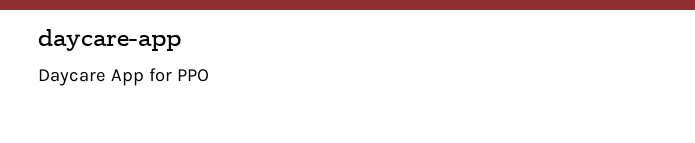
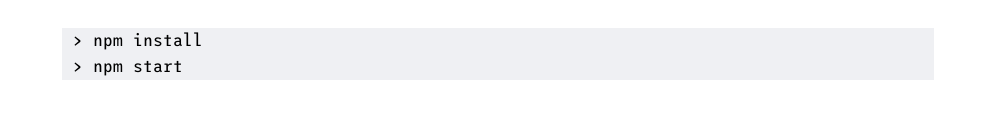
- daycare-app
- Daycare App for PPO
+ > npm install
+ > npm start

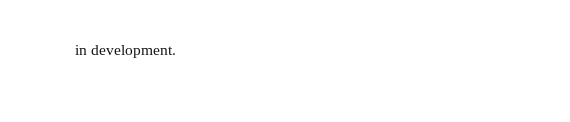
- > npm install
- > npm start
+ in development.

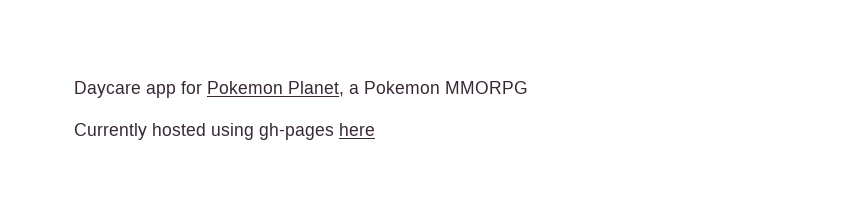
- in development.
+ Daycare app for Pokemon Planet, a Pokemon MMORPG
+ Currently hosted using gh-pages here

